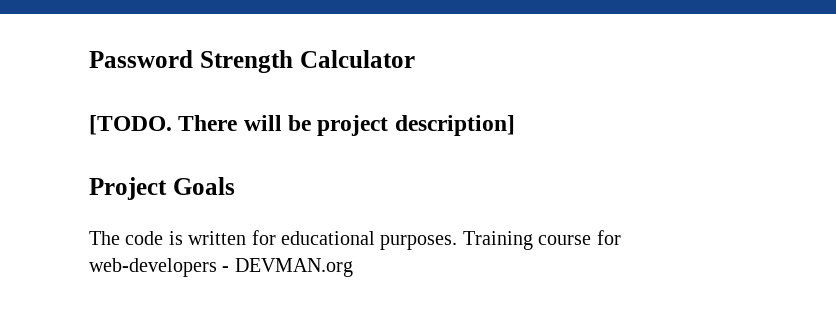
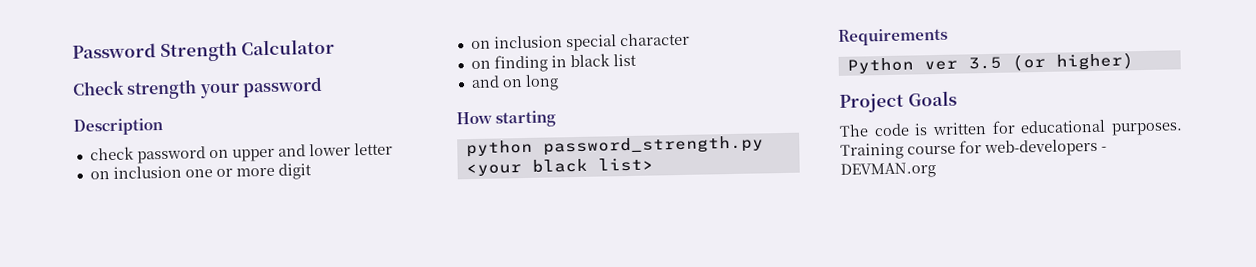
- [TODO. There will be project description]
+ Check strength your password
+ Description
+ check password on upper and lower letter
+ on inclusion one or more digit
+ on inclusion special character
+ on finding in black list
+ and on long
+ How starting
+ python password_strength.py <your black list>
+ Requirements
+ Python ver 3.5 (or higher)

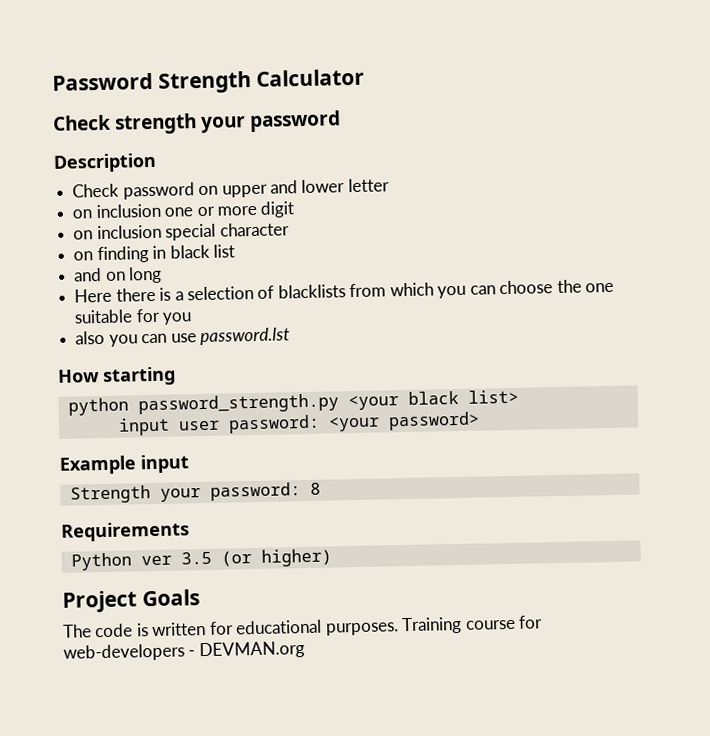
- check password on upper and lower letter
+ Check password on upper and lower letter
+ Here there is a selection of blacklists from which you can choose the one suitable for you
+ also you can use password.lst
+ input user password: <your password>
+ Example input
+ Strength your password: 8

